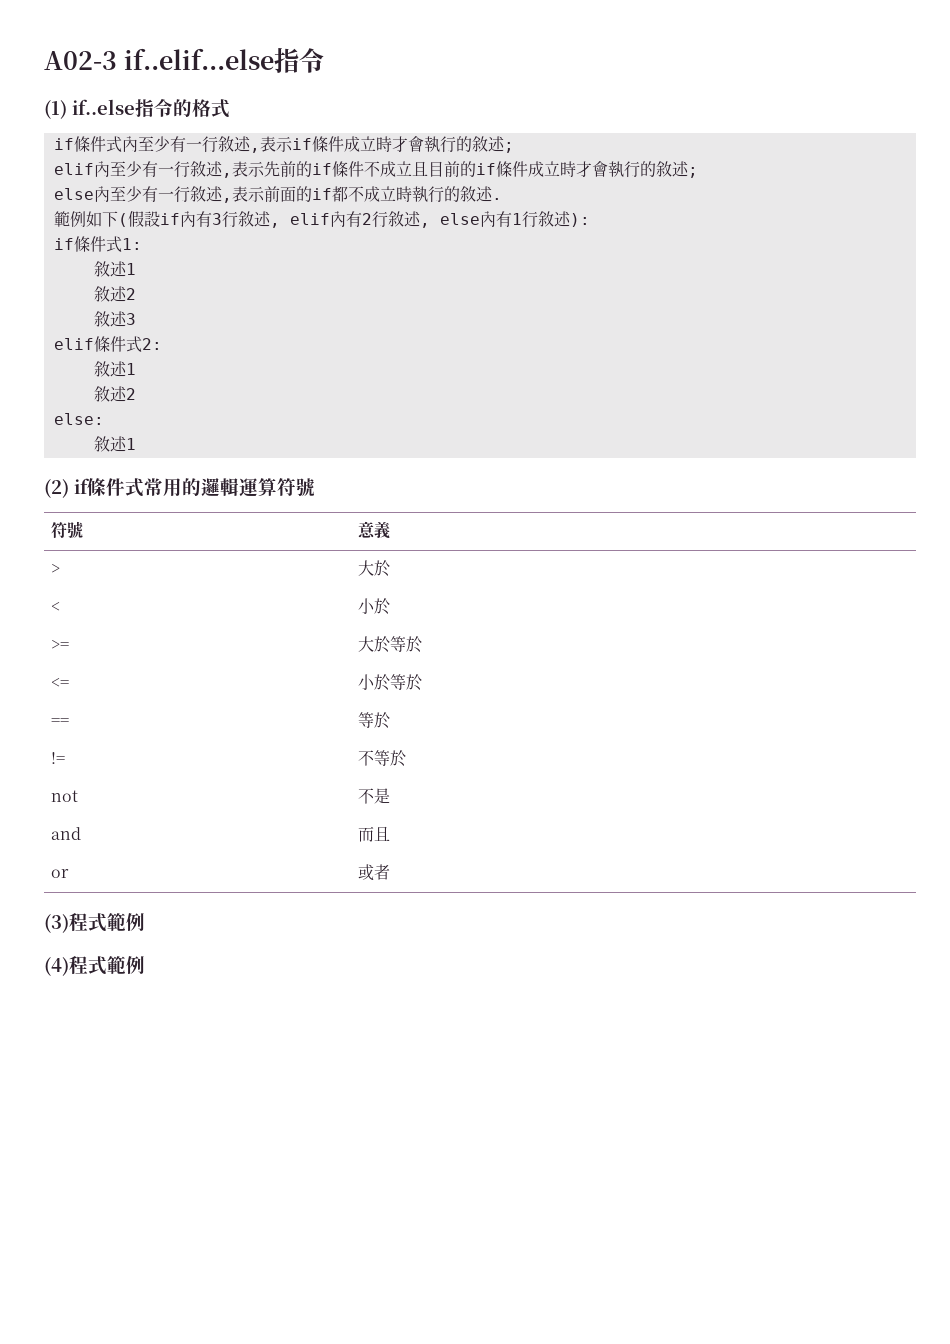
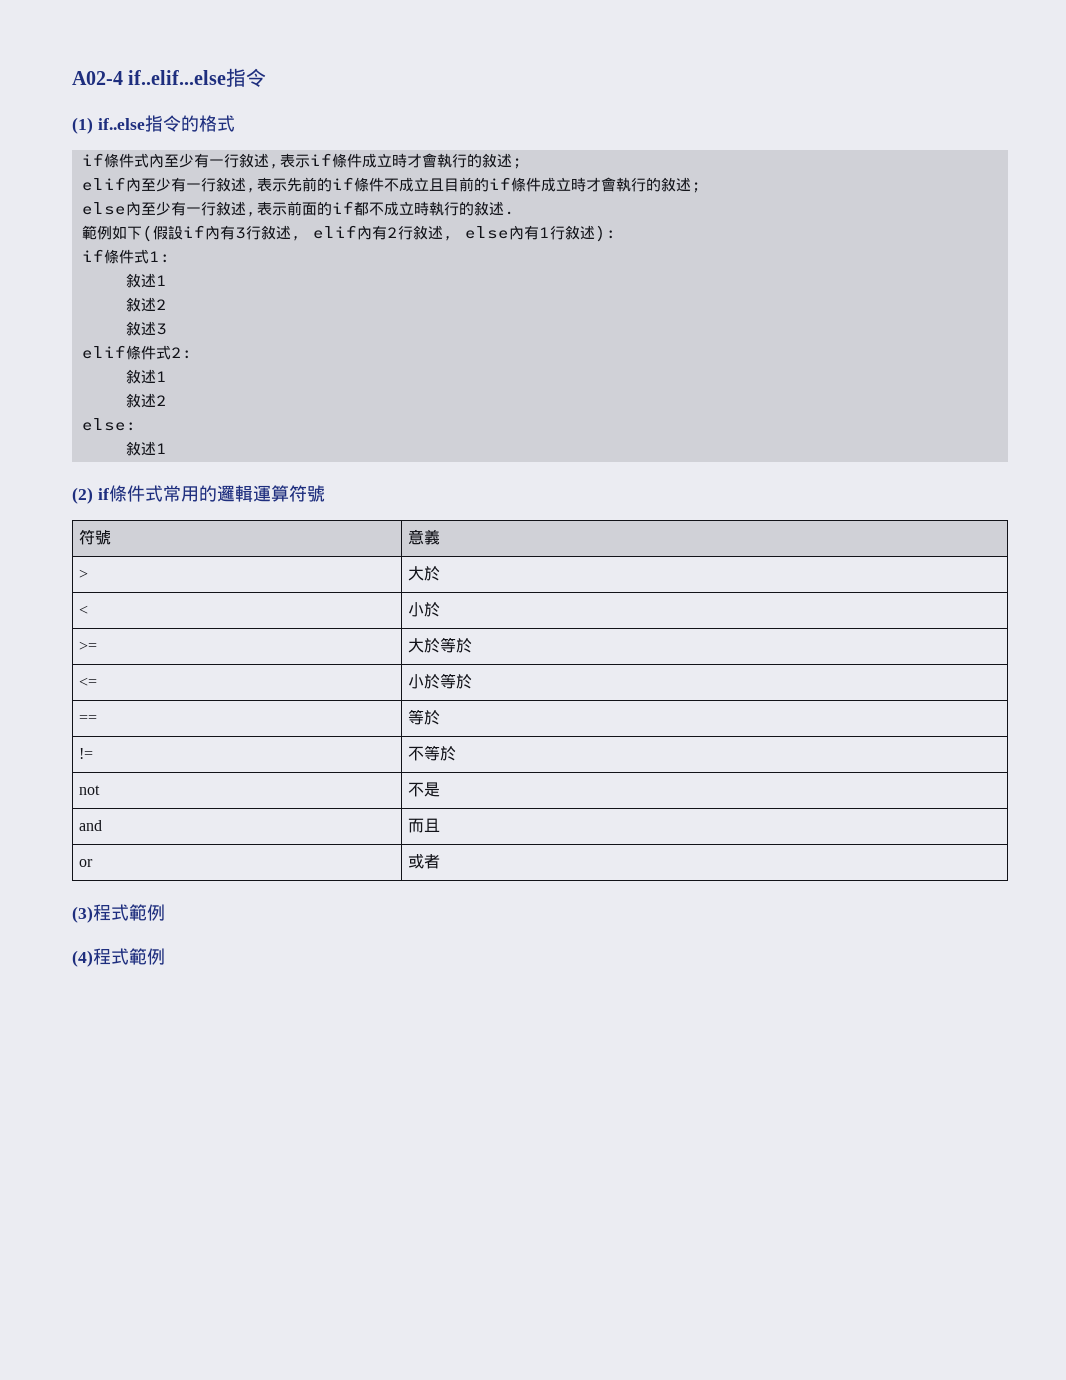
- A02-3 if..elif...else指令
+ A02-4 if..elif...else指令

